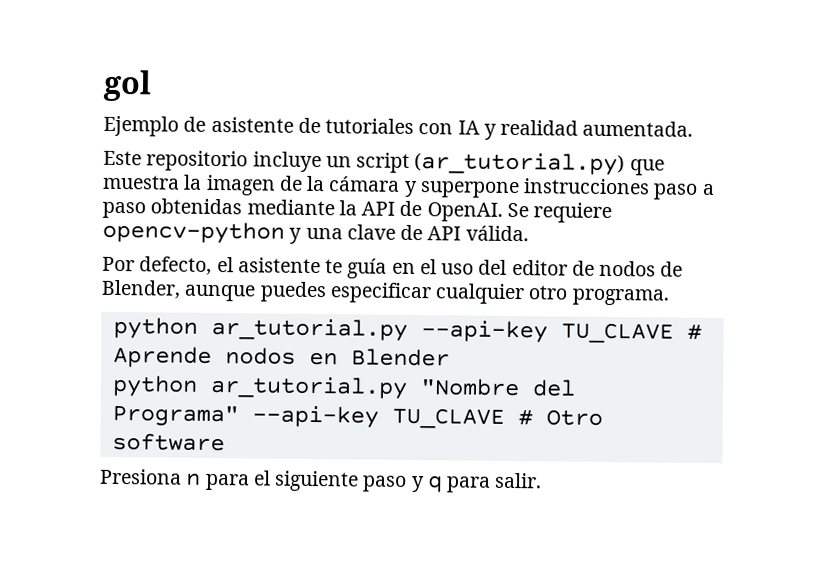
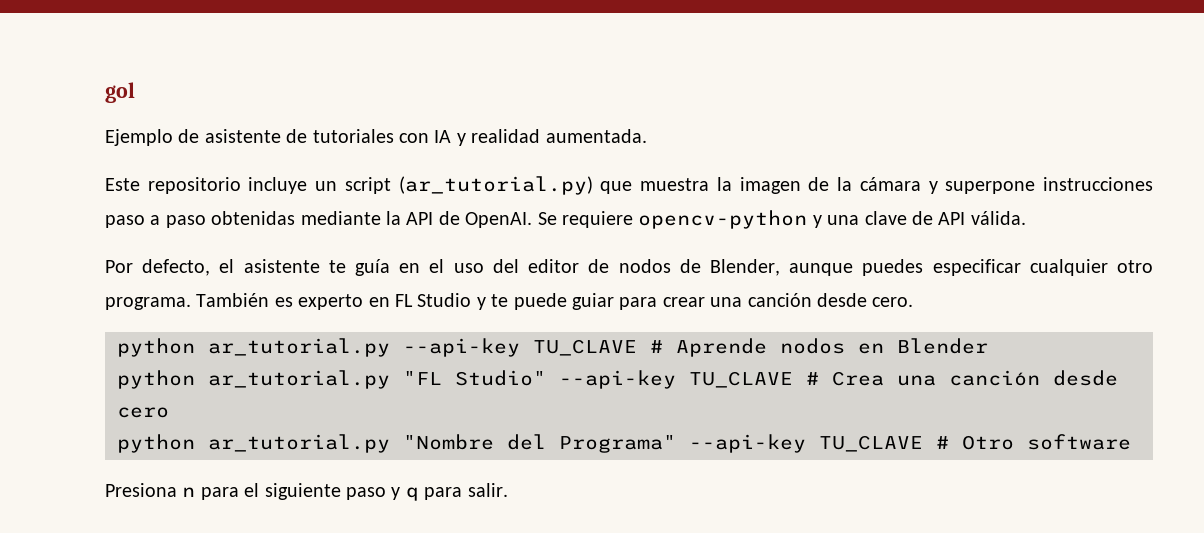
+ También es experto en FL Studio y te puede guiar para crear una canción desde cero.
+ python ar_tutorial.py "FL Studio" --api-key TU_CLAVE # Crea una canción desde cero

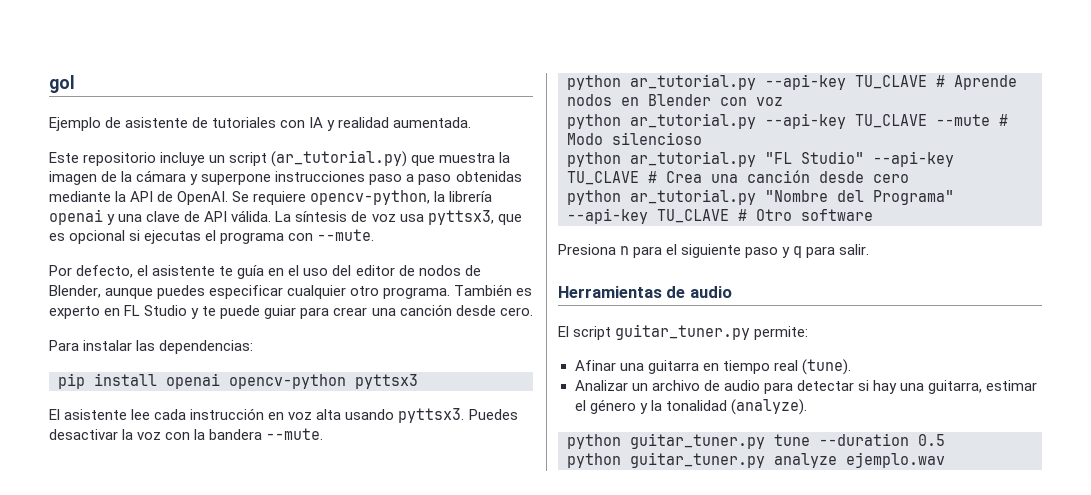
- Se requiere opencv-python y una clave de API válida.
+ Se requiere opencv-python, la librería openai y una clave de API válida. La síntesis de voz usa pyttsx3, que es opcional si ejecutas el programa con --mute.
+ Para instalar las dependencias:
+ pip install openai opencv-python pyttsx3
+ El asistente lee cada instrucción en voz alta usando pyttsx3. Puedes desactivar la voz con la bandera --mute.
- python ar_tutorial.py --api-key TU_CLAVE # Aprende nodos en Blender
+ python ar_tutorial.py --api-key TU_CLAVE # Aprende nodos en Blender con voz
+ python ar_tutorial.py --api-key TU_CLAVE --mute # Modo silencioso
+ Herramientas de audio
+ El script guitar_tuner.py permite:
+ Afinar una guitarra en tiempo real (tune).
+ Analizar un archivo de audio para detectar si hay una guitarra, estimar el género y la tonalidad (analyze).
+ python guitar_tuner.py tune --duration 0.5
+ python guitar_tuner.py analyze ejemplo.wav

